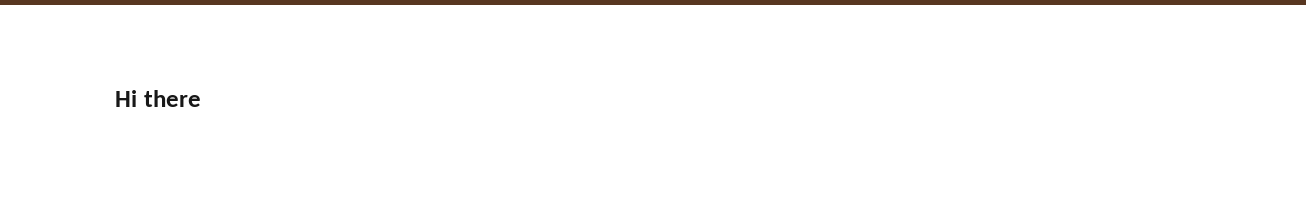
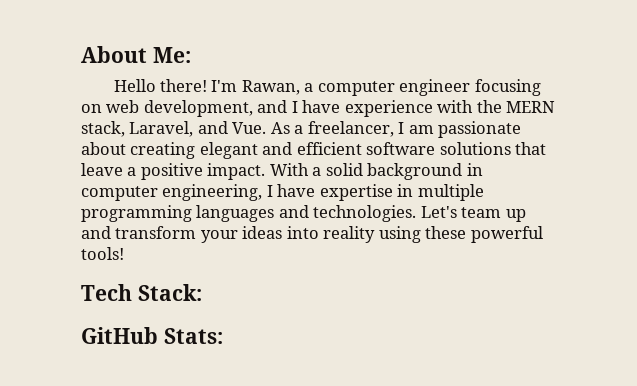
- Hi there
+ About Me:
+ Hello there! I'm Rawan, a computer engineer focusing on web development, and I have experience with the MERN stack, Laravel, and Vue. As a freelancer, I am passionate about creating elegant and efficient software solutions that leave a positive impact. With a solid background in computer engineering, I have expertise in multiple programming languages and technologies. Let's team up and transform your ideas into reality using these powerful tools!
+ Tech Stack:
+ GitHub Stats:

